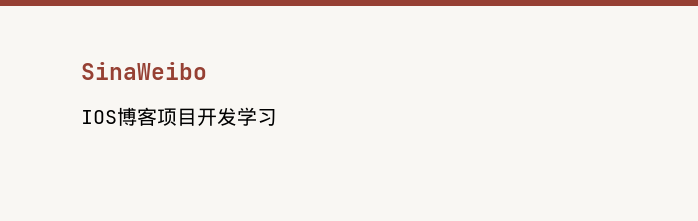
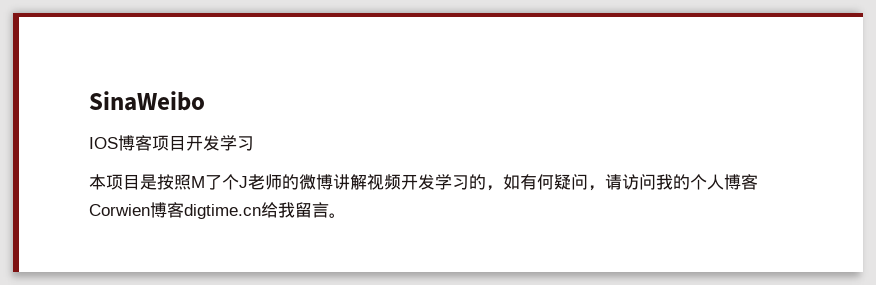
+ 本项目是按照M了个J老师的微博讲解视频开发学习的，如有何疑问，请访问我的个人博客Corwien博客digtime.cn给我留言。

